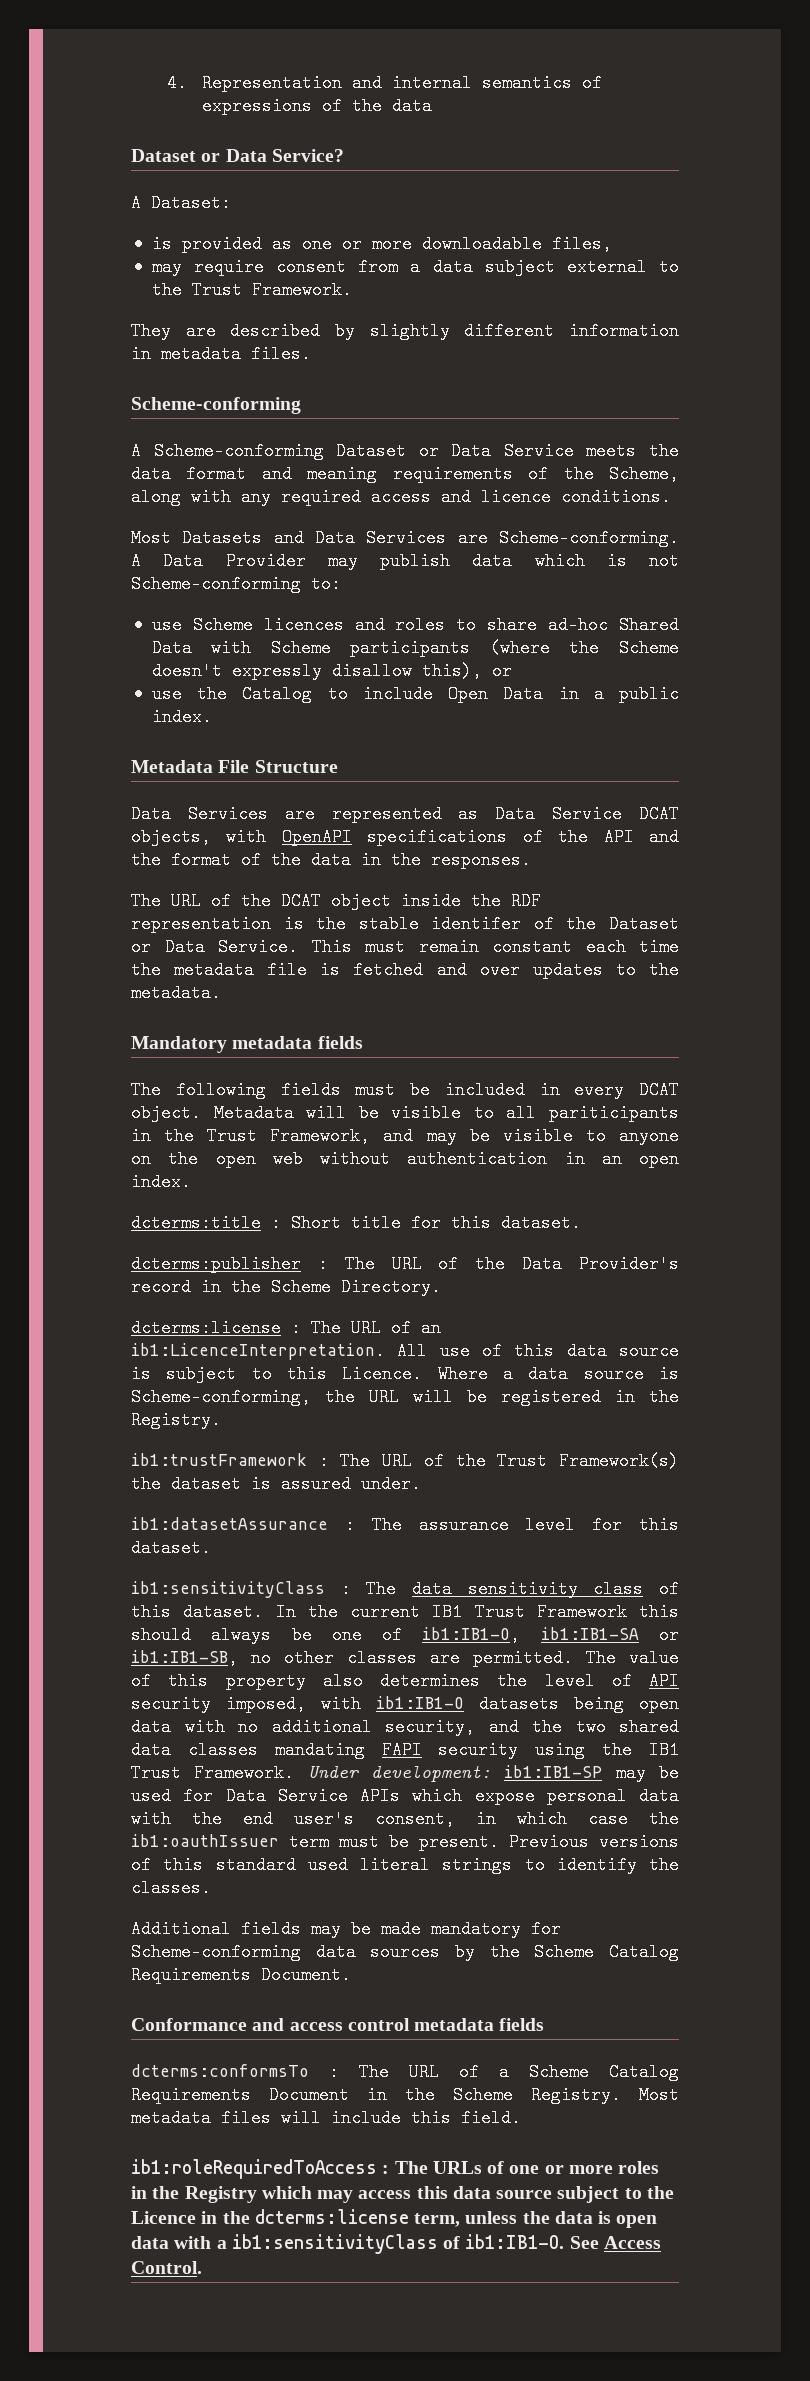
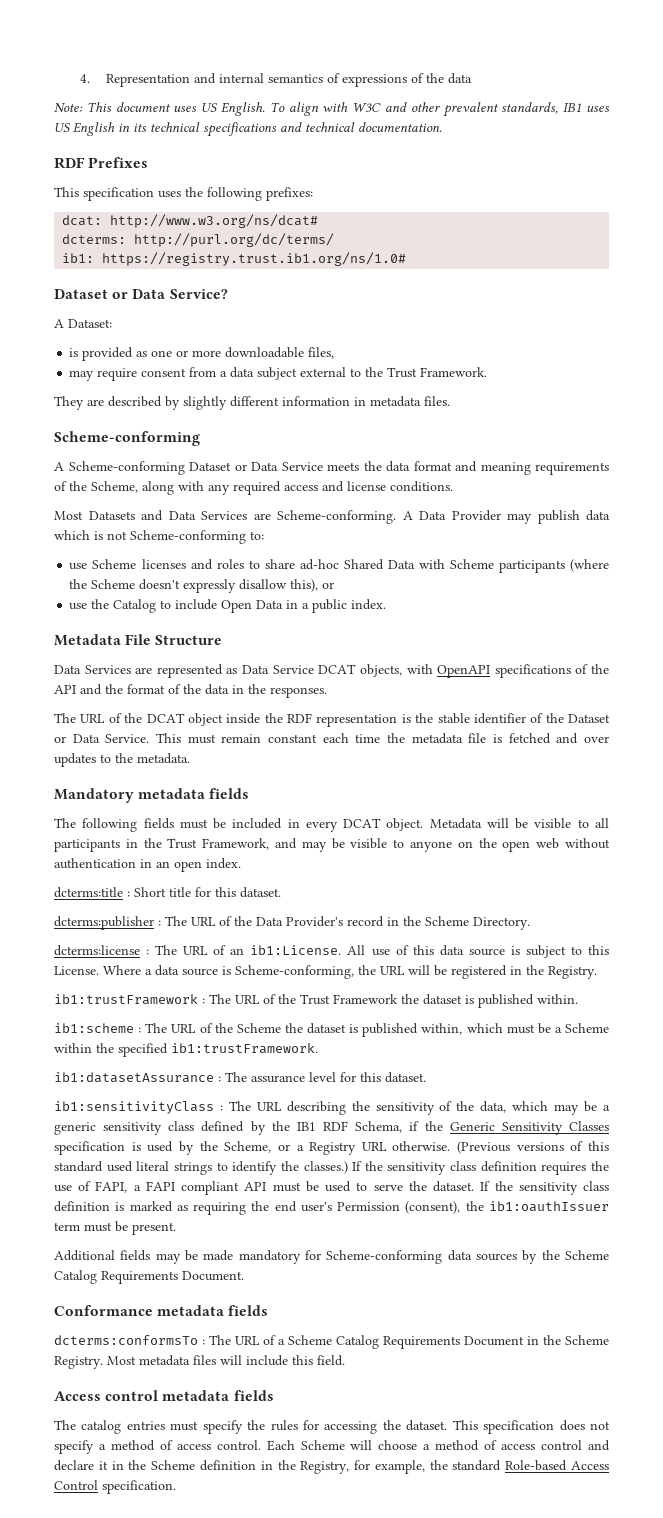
+ Note: This document uses US English. To align with W3C and other prevalent standards, IB1 uses US English in its technical specifications and technical documentation.
+ RDF Prefixes
+ This specification uses the following prefixes:
+ dcat: http://www.w3.org/ns/dcat#
+ dcterms: http://purl.org/dc/terms/
+ ib1: https://registry.trust.ib1.org/ns/1.0#
- A Scheme-conforming Dataset or Data Service meets the data format and meaning requirements of the Scheme, along with any required access and licence conditions.
+ A Scheme-conforming Dataset or Data Service meets the data format and meaning requirements of the Scheme, along with any required access and license conditions.
- use Scheme licences and roles to share ad-hoc Shared Data with Scheme participants (where the Scheme doesn't expressly disallow this), or
+ use Scheme licenses and roles to share ad-hoc Shared Data with Scheme participants (where the Scheme doesn't expressly disallow this), or
- The URL of the DCAT object inside the RDF representation is the stable identifer of the Dataset or Data Service.
+ The URL of the DCAT object inside the RDF representation is the stable identifier of the Dataset or Data Service.
- Metadata will be visible to all pariticipants in the Trust Framework, and may be visible to anyone on the open web without authentication in an open index.
+ Metadata will be visible to all participants in the Trust Framework, and may be visible to anyone on the open web without authentication in an open index.
- dcterms:license : The URL of an ib1:LicenceInterpretation.
+ dcterms:license : The URL of an ib1:License.
- All use of this data source is subject to this Licence.
+ All use of this data source is subject to this License.
- ib1:trustFramework : The URL of the Trust Framework(s) the dataset is assured under.
+ ib1:trustFramework : The URL of the Trust Framework the dataset is published within.
+ ib1:scheme : The URL of the Scheme the dataset is published within, which must be a Scheme within the specified ib1:trustFramework.
- ib1:sensitivityClass : The data sensitivity class of this dataset. In the current IB1 Trust Framework this should always be one of ib1:IB1-O, ib1:IB1-SA or ib1:IB1-SB, no other classes are permitted. The value of this property also determines the level of API security imposed, with ib1:IB1-O datasets being open data with no additional security, and the two shared data classes mandating FAPI security using the IB1 Trust Framework. Under development: ib1:IB1-SP may be used for Data Service APIs which expose personal data with the end user's consent, in which case the ib1:oauthIssuer term must be present. Previous versions of this standard used literal strings to identify the classes.
+ ib1:sensitivityClass : The URL describing the sensitivity of the data, which may be a generic sensitivity class defined by the IB1 RDF Schema, if the Generic Sensitivity Classes specification is used by the Scheme, or a Registry URL otherwise. (Previous versions of this standard used literal strings to identify the classes.) If the sensitivity class definition requires the use of FAPI, a FAPI compliant API must be used to serve the dataset. If the sensitivity class definition is marked as requiring the end user's Permission (consent), the ib1:oauthIssuer term must be present.
- Conformance and access control metadata fields
+ Conformance metadata fields
- ib1:roleRequiredToAccess : The URLs of one or more roles in the Registry which may access this data source subject to the Licence in the dcterms:license term, unless the data is open data with a ib1:sensitivityClass of ib1:IB1-O. See Access Control.
+ Access control metadata fields
+ The catalog entries must specify the rules for accessing the dataset. This specification does not specify a method of access control. Each Scheme will choose a method of access control and declare it in the Scheme definition in the Registry, for example, the standard Role-based Access Control specification.

